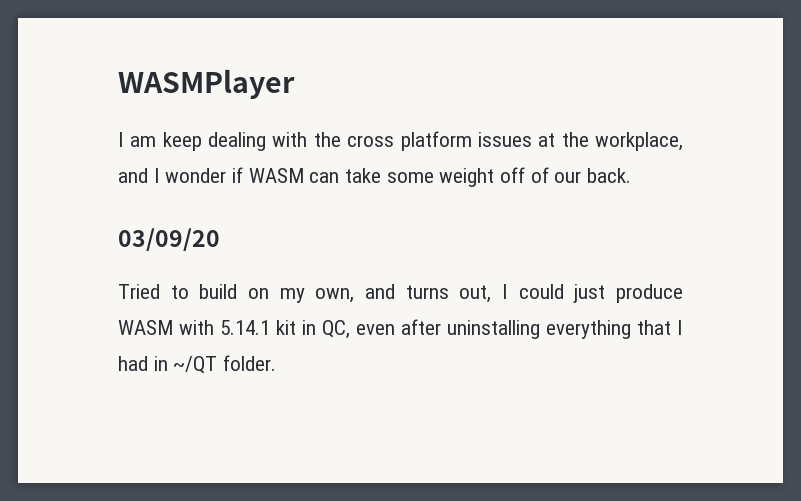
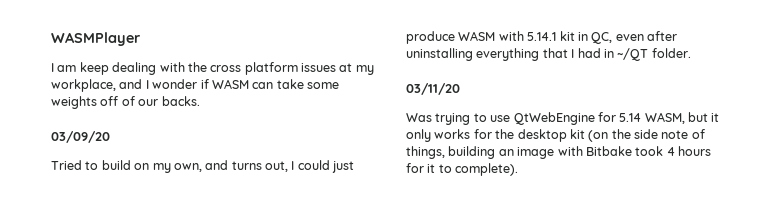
- I am keep dealing with the cross platform issues at the workplace, and I wonder if WASM can take some weight off of our back.
+ I am keep dealing with the cross platform issues at my workplace, and I wonder if WASM can take some weights off of our backs.
+ 03/11/20
+ Was trying to use QtWebEngine for 5.14 WASM, but it only works for the desktop kit (on the side note of things, building an image with Bitbake took 4 hours for it to complete).

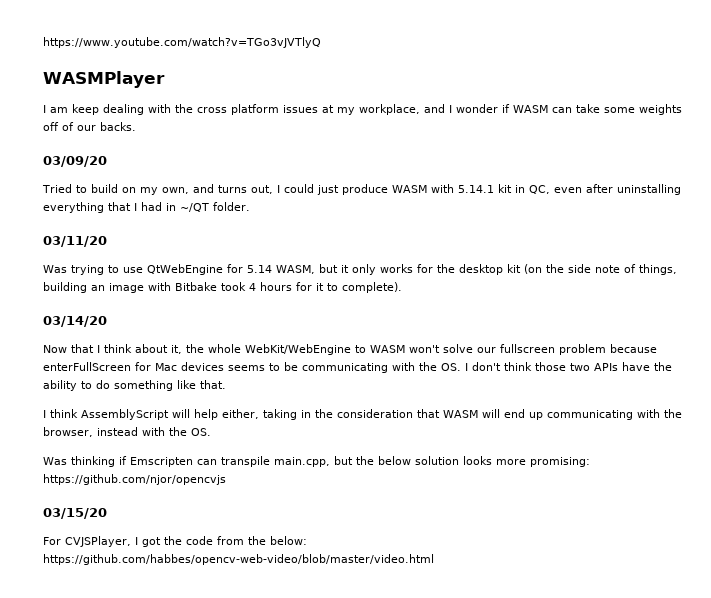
+ https://www.youtube.com/watch?v=TGo3vJVTlyQ
+ 03/14/20
+ Now that I think about it, the whole WebKit/WebEngine to WASM won't solve our fullscreen problem because enterFullScreen for Mac devices seems to be communicating with the OS. I don't think those two APIs have the ability to do something like that.
+ I think AssemblyScript will help either, taking in the consideration that WASM will end up communicating with the browser, instead with the OS.
+ Was thinking if Emscripten can transpile main.cpp, but the below solution looks more promising: https://github.com/njor/opencvjs
+ 03/15/20
+ For CVJSPlayer, I got the code from the below: https://github.com/habbes/opencv-web-video/blob/master/video.html

